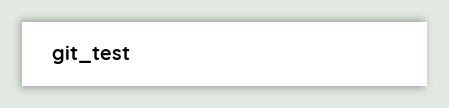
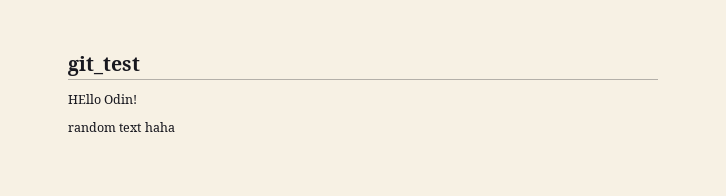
+ HEllo Odin!
+ random text haha

